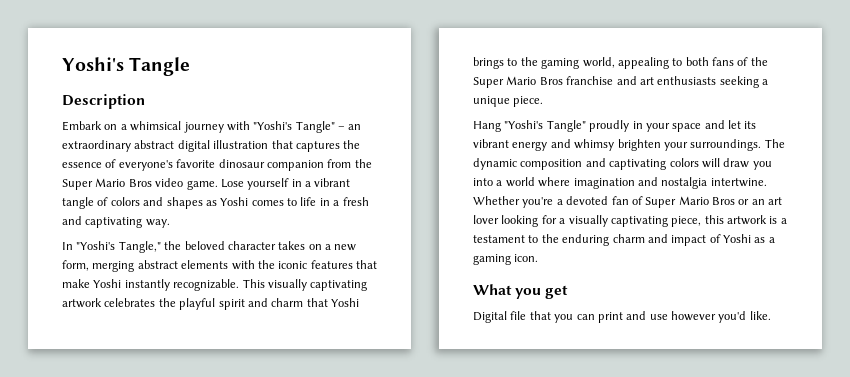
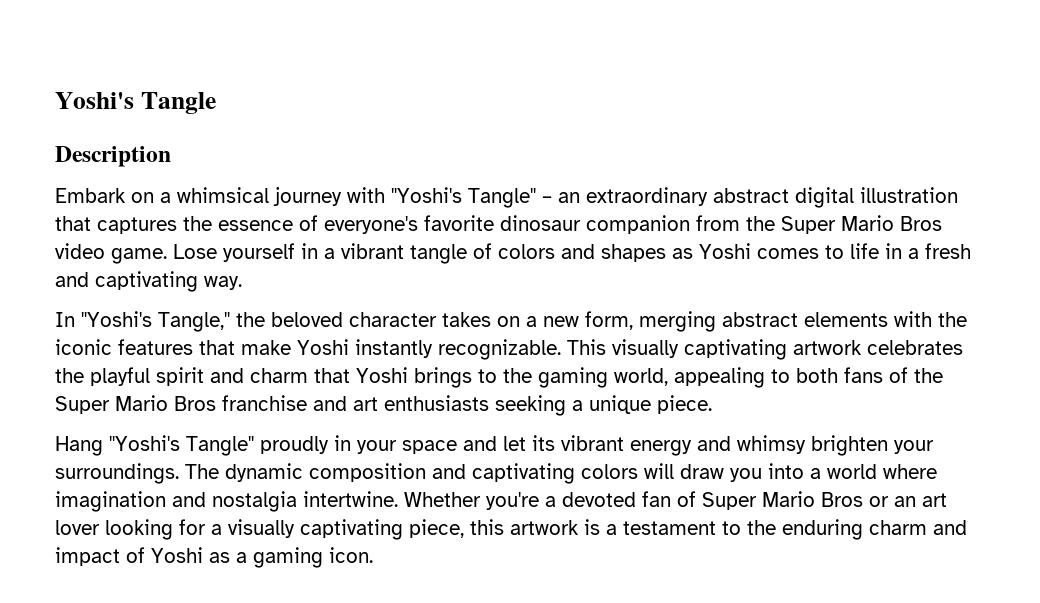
- What you get
- Digital file that you can print and use however you'd like.

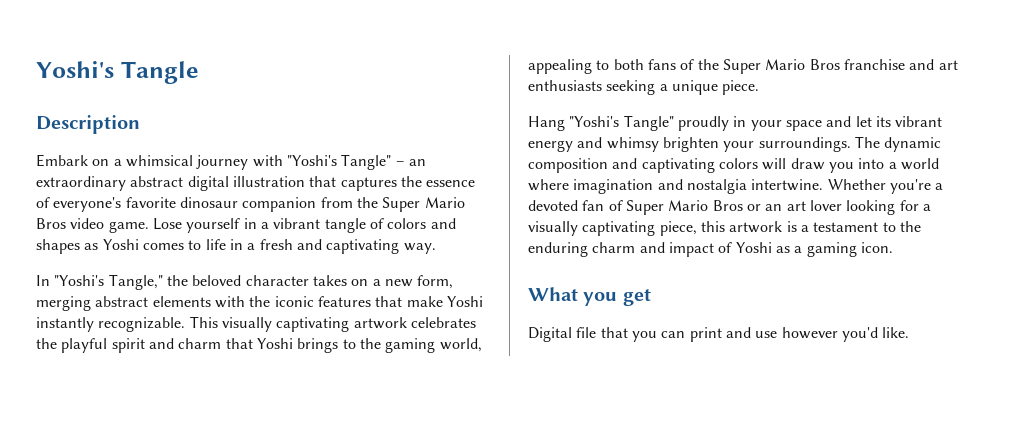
+ What you get
+ Digital file that you can print and use however you'd like.

